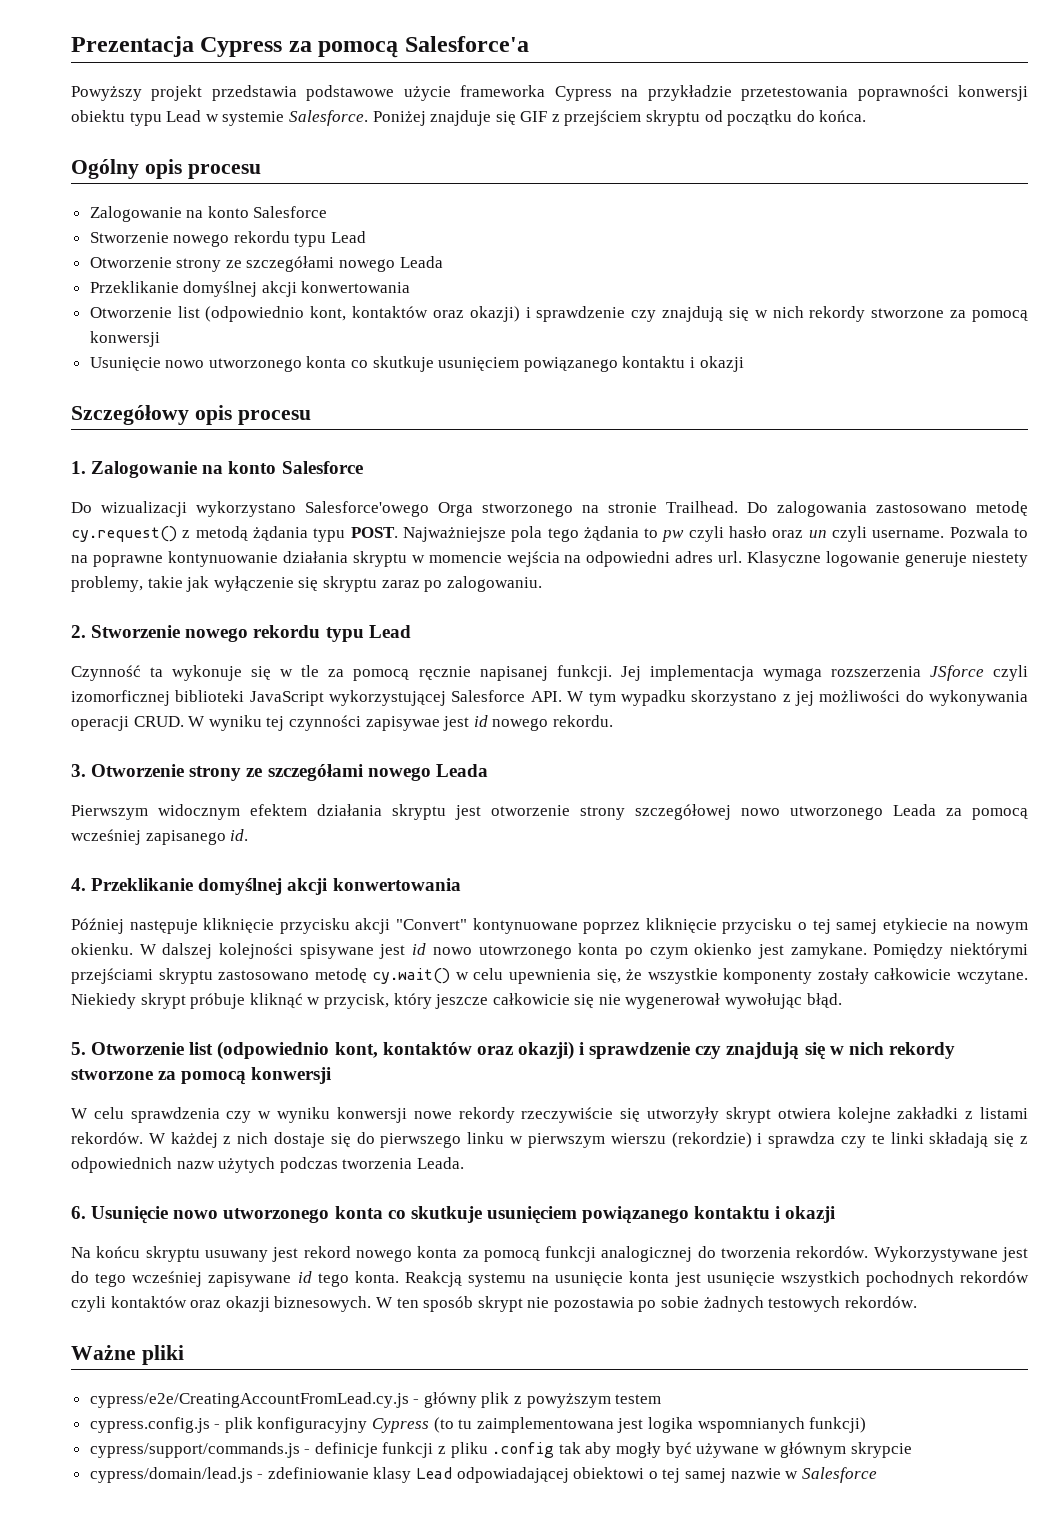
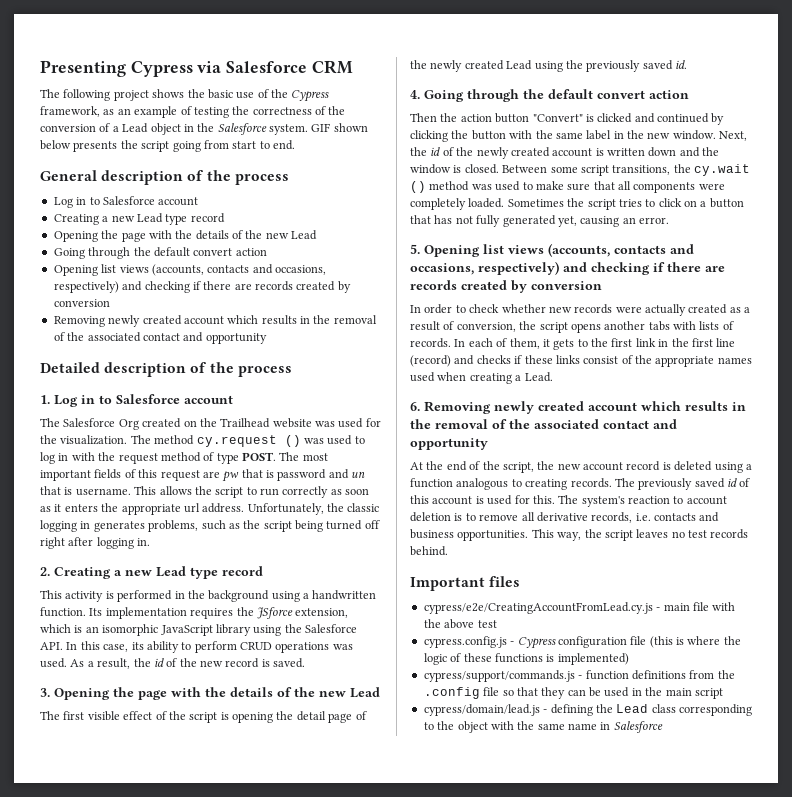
- Prezentacja Cypress za pomocą Salesforce'a
- Powyższy projekt przedstawia podstawowe użycie frameworka Cypress na przykładzie przetestowania poprawności konwersji obiektu typu Lead w systemie Salesforce. Poniżej znajduje się GIF z przejściem skryptu od początku do końca.
- Ogólny opis procesu
- Zalogowanie na konto Salesforce
- Stworzenie nowego rekordu typu Lead
- Otworzenie strony ze szczegółami nowego Leada
- Przeklikanie domyślnej akcji konwertowania
- Otworzenie list (odpowiednio kont, kontaktów oraz okazji) i sprawdzenie czy znajdują się w nich rekordy stworzone za pomocą konwersji
- Usunięcie nowo utworzonego konta co skutkuje usunięciem powiązanego kontaktu i okazji
- Szczegółowy opis procesu
- 1. Zalogowanie na konto Salesforce
- Do wizualizacji wykorzystano Salesforce'owego Orga stworzonego na stronie Trailhead. Do zalogowania zastosowano metodę cy.request() z metodą żądania typu POST. Najważniejsze pola tego żądania to pw czyli hasło oraz un czyli username. Pozwala to na poprawne kontynuowanie działania skryptu w momencie wejścia na odpowiedni adres url. Klasyczne logowanie generuje niestety problemy, takie jak wyłączenie się skryptu zaraz po zalogowaniu.
- 2. Stworzenie nowego rekordu typu Lead
- Czynność ta wykonuje się w tle za pomocą ręcznie napisanej funkcji. Jej implementacja wymaga rozszerzenia JSforce czyli izomorficznej biblioteki JavaScript wykorzystującej Salesforce API. W tym wypadku skorzystano z jej możliwości do wykonywania operacji CRUD. W wyniku tej czynności zapisywae jest id nowego rekordu.
- 3. Otworzenie strony ze szczegółami nowego Leada
- Pierwszym widocznym efektem działania skryptu jest otworzenie strony szczegółowej nowo utworzonego Leada za pomocą wcześniej zapisanego id.
- 4. Przeklikanie domyślnej akcji konwertowania
- Później następuje kliknięcie przycisku akcji "Convert" kontynuowane poprzez kliknięcie przycisku o tej samej etykiecie na nowym okienku. W dalszej kolejności spisywane jest id nowo utowrzonego konta po czym okienko jest zamykane. Pomiędzy niektórymi przejściami skryptu zastosowano metodę cy.wait() w celu upewnienia się, że wszystkie komponenty zostały całkowicie wczytane. Niekiedy skrypt próbuje kliknąć w przycisk, który jeszcze całkowicie się nie wygenerował wywołując błąd.
- 5. Otworzenie list (odpowiednio kont, kontaktów oraz okazji) i sprawdzenie czy znajdują się w nich rekordy stworzone za pomocą konwersji
- W celu sprawdzenia czy w wyniku konwersji nowe rekordy rzeczywiście się utworzyły skrypt otwiera kolejne zakładki z listami rekordów. W każdej z nich dostaje się do pierwszego linku w pierwszym wierszu (rekordzie) i sprawdza czy te linki składają się z odpowiednich nazw użytych podczas tworzenia Leada.
- 6. Usunięcie nowo utworzonego konta co skutkuje usunięciem powiązanego kontaktu i okazji
- Na końcu skryptu usuwany jest rekord nowego konta za pomocą funkcji analogicznej do tworzenia rekordów. Wykorzystywane jest do tego wcześniej zapisywane id tego konta. Reakcją systemu na usunięcie konta jest usunięcie wszystkich pochodnych rekordów czyli kontaktów oraz okazji biznesowych. W ten sposób skrypt nie pozostawia po sobie żadnych testowych rekordów.
- Ważne pliki
- cypress/e2e/CreatingAccountFromLead.cy.js - główny plik z powyższym testem
- cypress.config.js - plik konfiguracyjny Cypress (to tu zaimplementowana jest logika wspomnianych funkcji)
- cypress/support/commands.js - definicje funkcji z pliku .config tak aby mogły być używane w głównym skrypcie
- cypress/domain/lead.js - zdefiniowanie klasy Lead odpowiadającej obiektowi o tej samej nazwie w Salesforce
+ Presenting Cypress via Salesforce CRM
+ The following project shows the basic use of the Cypress framework, as an example of testing the correctness of the conversion of a Lead object in the Salesforce system. GIF shown below presents the script going from start to end.
+ General description of the process
+ Log in to Salesforce account
+ Creating a new Lead type record
+ Opening the page with the details of the new Lead
+ Going through the default convert action
+ Opening list views (accounts, contacts and occasions, respectively) and checking if there are records created by conversion
+ Removing newly created account which results in the removal of the associated contact and opportunity
+ Detailed description of the process
+ 1. Log in to Salesforce account
+ The Salesforce Org created on the Trailhead website was used for the visualization. The method cy.request () was used to log in with the request method of type POST. The most important fields of this request are pw that is password and un that is username. This allows the script to run correctly as soon as it enters the appropriate url address. Unfortunately, the classic logging in generates problems, such as the script being turned off right after logging in.
+ 2. Creating a new Lead type record
+ This activity is performed in the background using a handwritten function. Its implementation requires the JSforce extension, which is an isomorphic JavaScript library using the Salesforce API. In this case, its ability to perform CRUD operations was used. As a result, the id of the new record is saved.
+ 3. Opening the page with the details of the new Lead
+ The first visible effect of the script is opening the detail page of the newly created Lead using the previously saved id.
+ 4. Going through the default convert action
+ Then the action button "Convert" is clicked and continued by clicking the button with the same label in the new window. Next, the id of the newly created account is written down and the window is closed. Between some script transitions, the cy.wait () method was used to make sure that all components were completely loaded. Sometimes the script tries to click on a button that has not fully generated yet, causing an error.
+ 5. Opening list views (accounts, contacts and occasions, respectively) and checking if there are records created by conversion
+ In order to check whether new records were actually created as a result of conversion, the script opens another tabs with lists of records. In each of them, it gets to the first link in the first line (record) and checks if these links consist of the appropriate names used when creating a Lead.
+ 6. Removing newly created account which results in the removal of the associated contact and opportunity
+ At the end of the script, the new account record is deleted using a function analogous to creating records. The previously saved id of this account is used for this. The system's reaction to account deletion is to remove all derivative records, i.e. contacts and business opportunities. This way, the script leaves no test records behind.
+ Important files
+ cypress/e2e/CreatingAccountFromLead.cy.js - main file with the above test
+ cypress.config.js - Cypress configuration file (this is where the logic of these functions is implemented)
+ cypress/support/commands.js - function definitions from the .config file so that they can be used in the main script
+ cypress/domain/lead.js - defining the Lead class corresponding to the object with the same name in Salesforce

